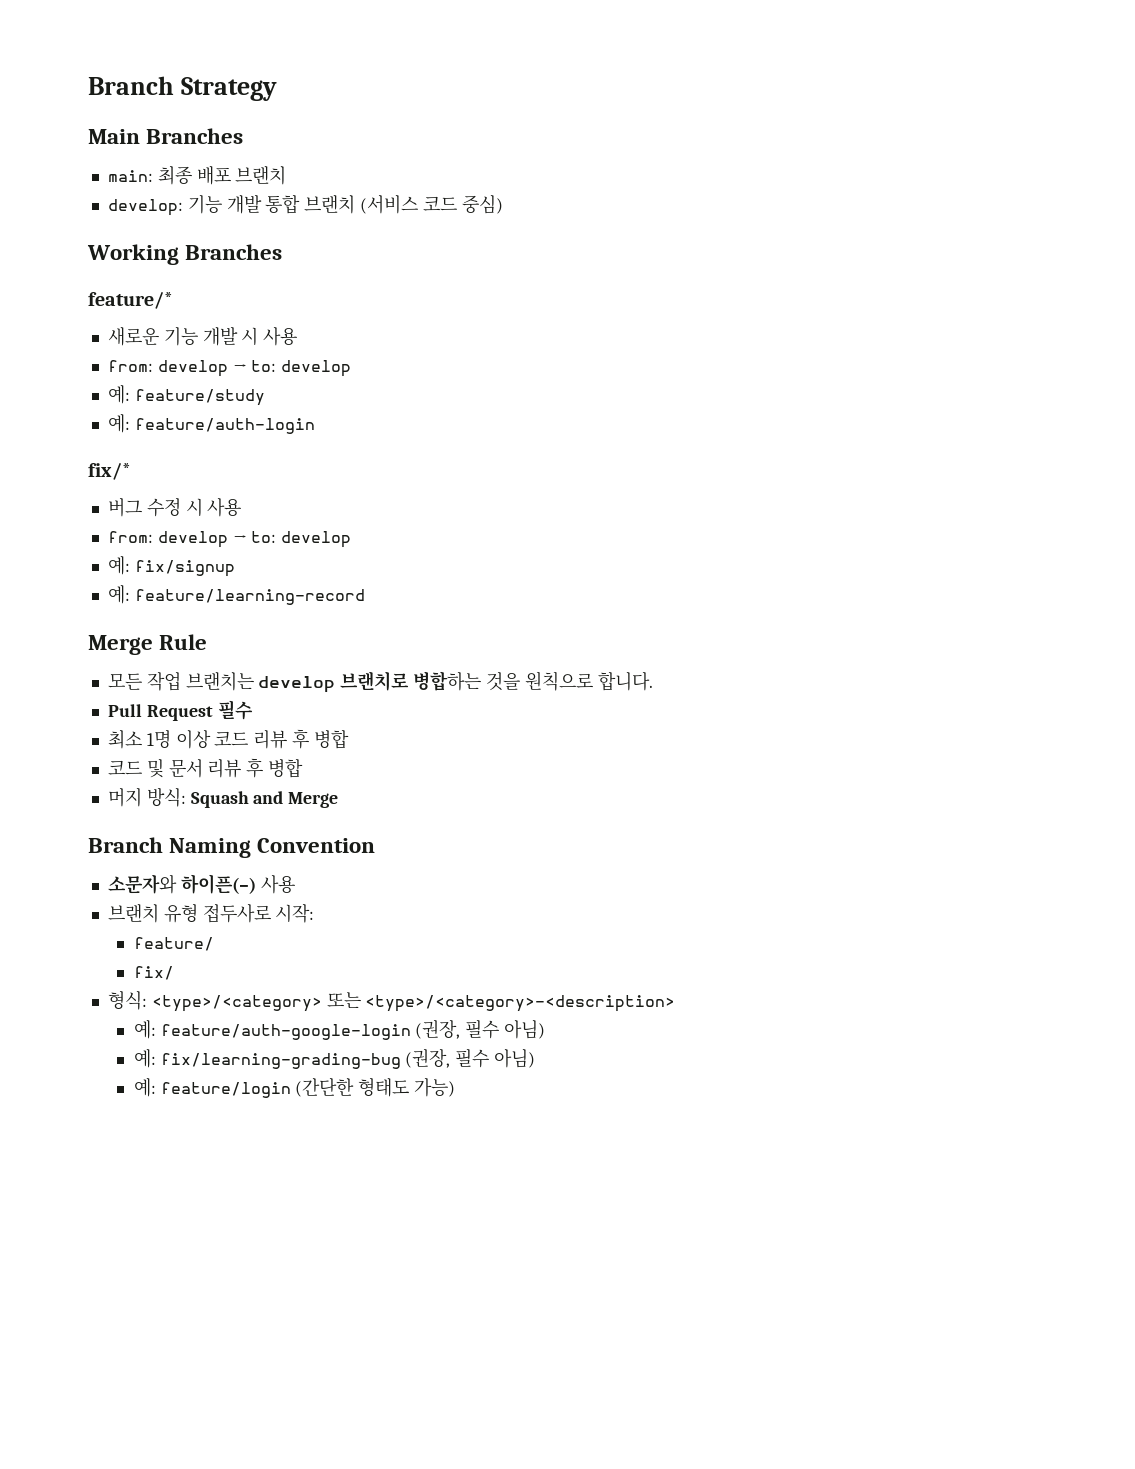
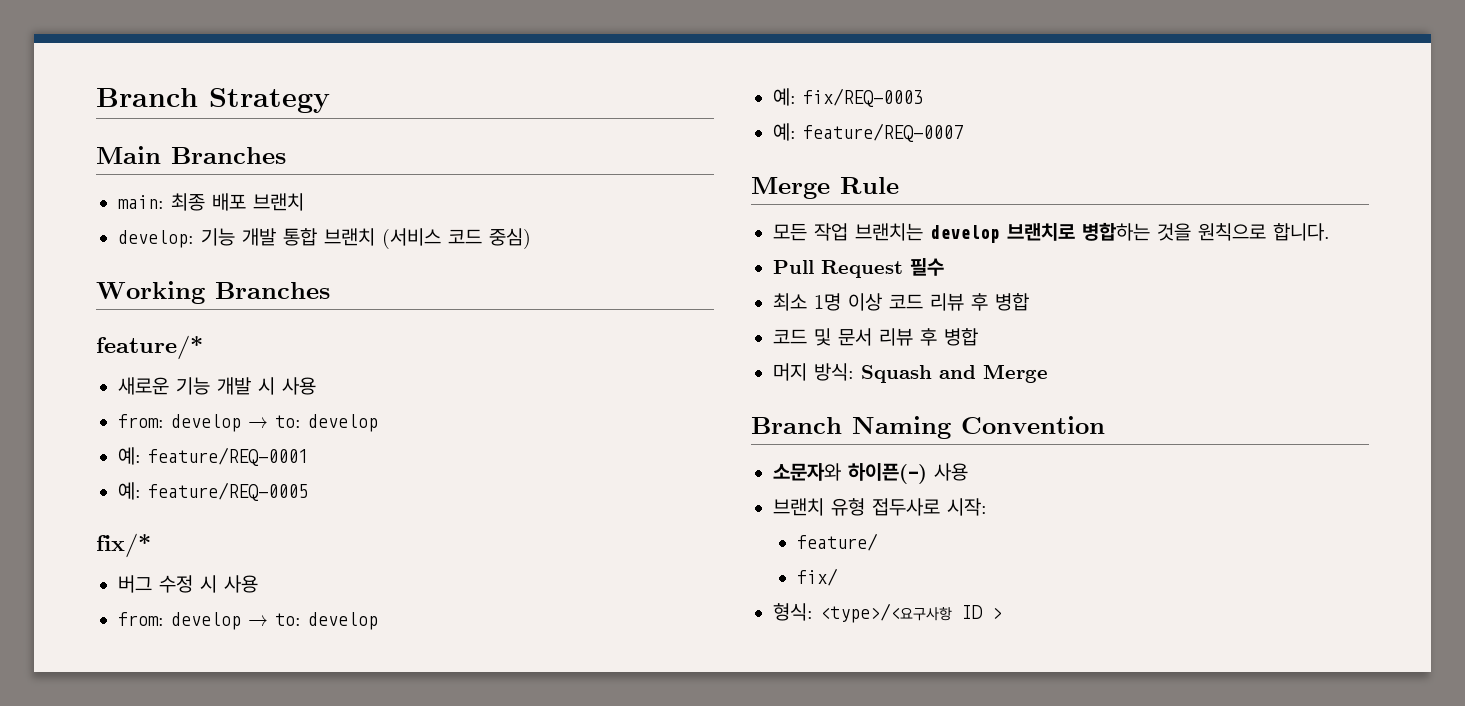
- 예: feature/study
- 예: feature/auth-login
+ 예: feature/REQ-0001
+ 예: feature/REQ-0005
- 예: fix/signup
- 예: feature/learning-record
+ 예: fix/REQ-0003
+ 예: feature/REQ-0007
- 형식: <type>/<category> 또는 <type>/<category>-<description>
- 예: feature/auth-google-login (권장, 필수 아님)
- 예: fix/learning-grading-bug (권장, 필수 아님)
- 예: feature/login (간단한 형태도 가능)
+ 형식: <type>/<요구사항 ID >

